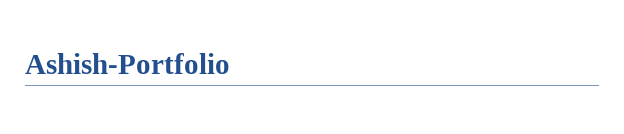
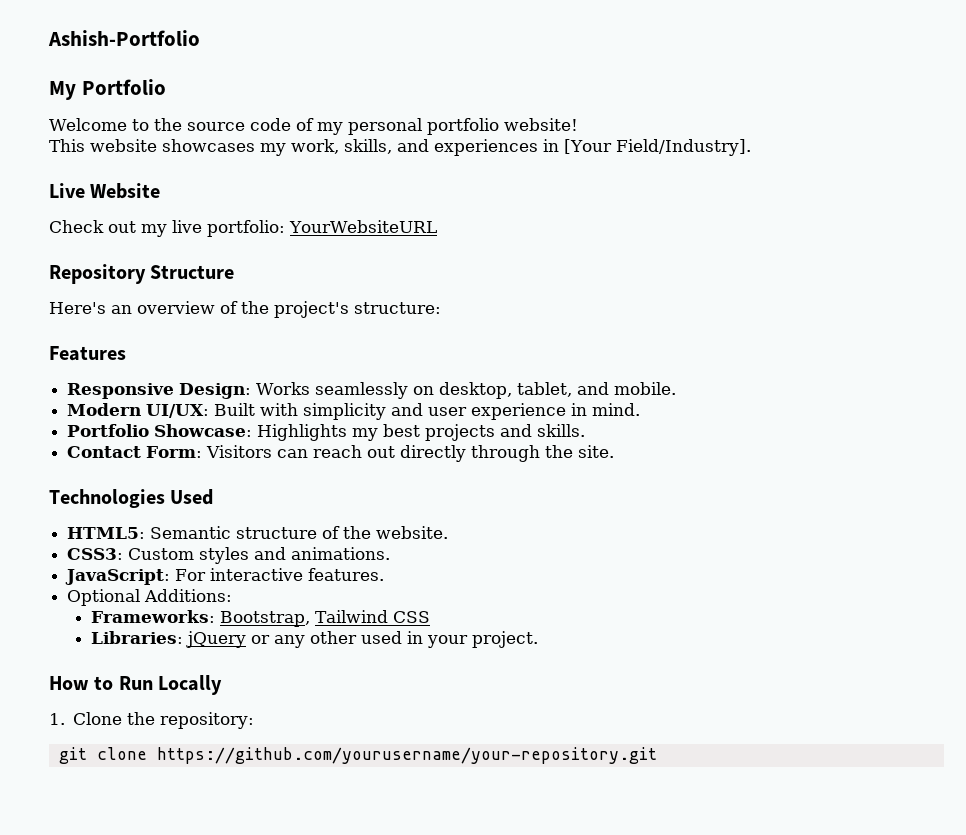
+ My Portfolio
+ Welcome to the source code of my personal portfolio website!
+ This website showcases my work, skills, and experiences in [Your Field/Industry].
+ Live Website
+ Check out my live portfolio: YourWebsiteURL
+ Repository Structure
+ Here's an overview of the project's structure:
+ Features
+ Responsive Design: Works seamlessly on desktop, tablet, and mobile.
+ Modern UI/UX: Built with simplicity and user experience in mind.
+ Portfolio Showcase: Highlights my best projects and skills.
+ Contact Form: Visitors can reach out directly through the site.
+ Technologies Used
+ HTML5: Semantic structure of the website.
+ CSS3: Custom styles and animations.
+ JavaScript: For interactive features.
+ Optional Additions:
+ Frameworks: Bootstrap, Tailwind CSS
+ Libraries: jQuery or any other used in your project.
+ How to Run Locally
+ 1. Clone the repository:
+ git clone https://github.com/yourusername/your-repository.git

